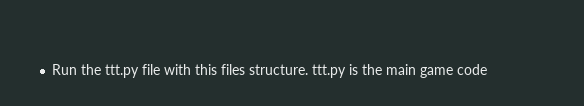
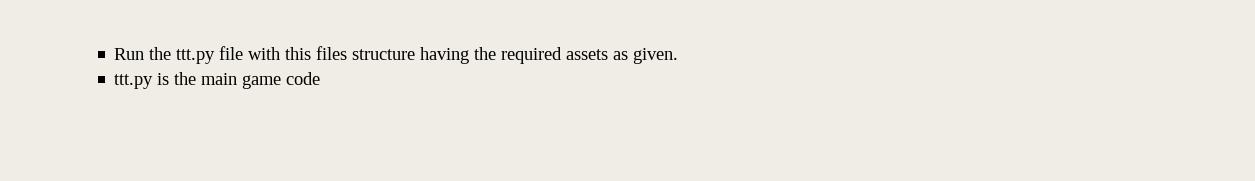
- Run the ttt.py file with this files structure. ttt.py is the main game code
+ Run the ttt.py file with this files structure having the required assets as given.
+ ttt.py is the main game code

